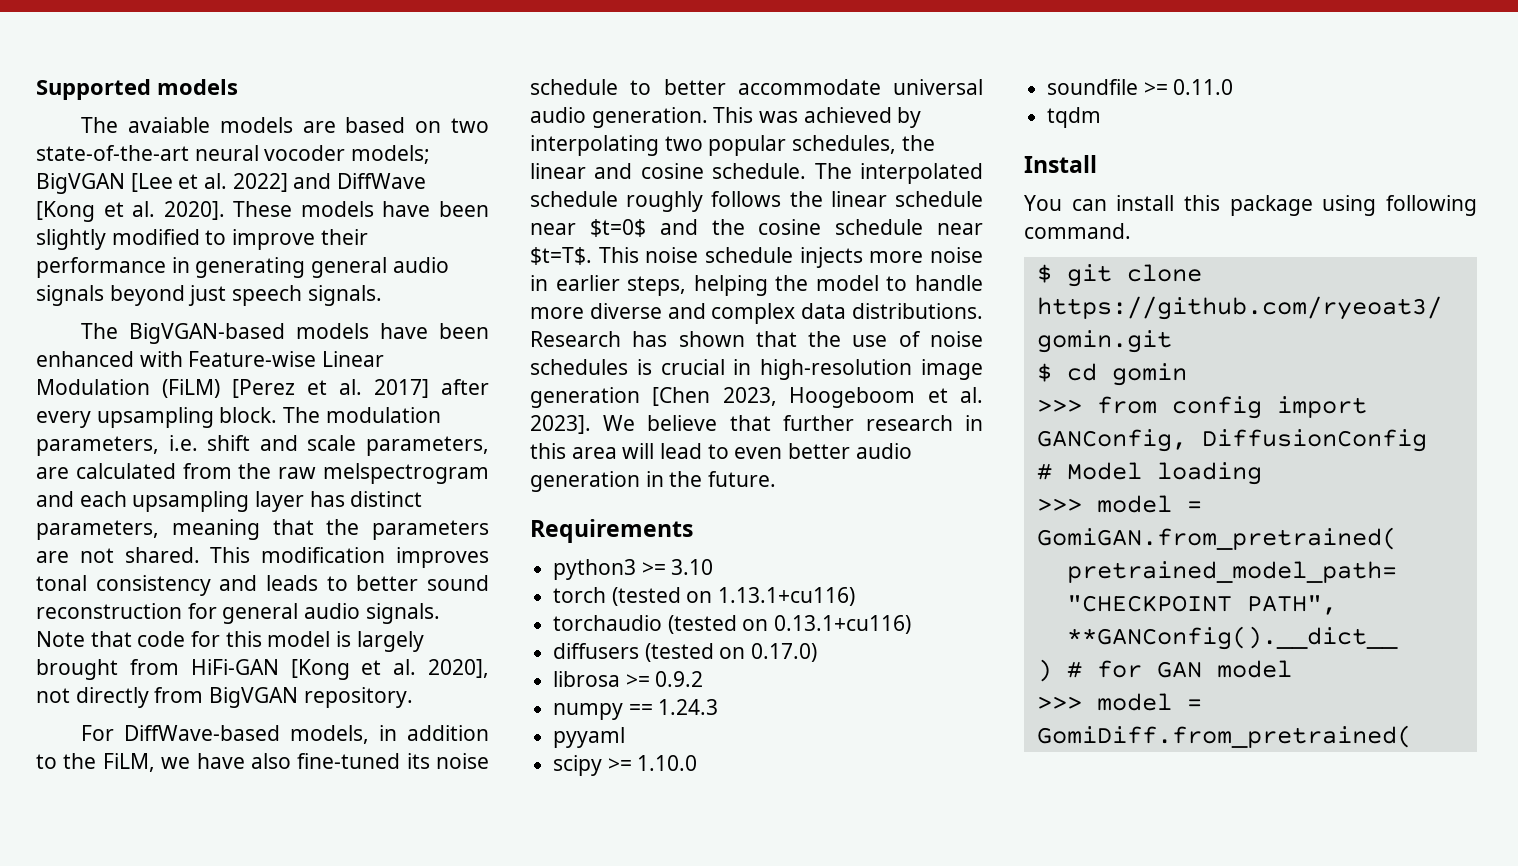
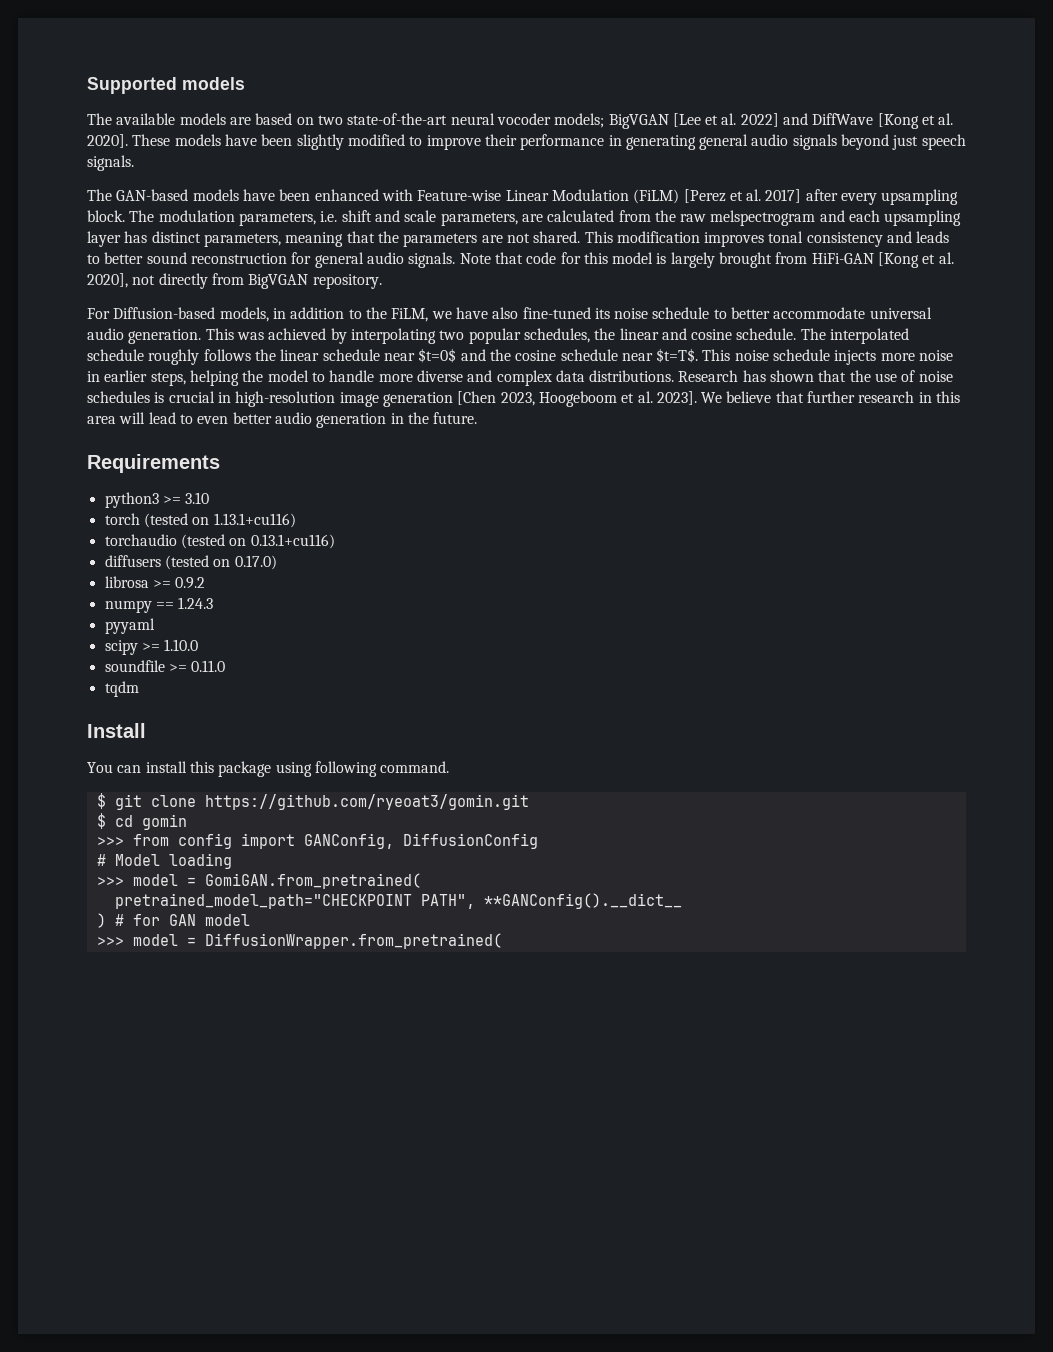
- The avaiable models are based on two state-of-the-art neural vocoder models; BigVGAN [Lee et al. 2022] and DiffWave [Kong et al. 2020].
+ The available models are based on two state-of-the-art neural vocoder models; BigVGAN [Lee et al. 2022] and DiffWave [Kong et al. 2020].
- The BigVGAN-based models have been enhanced with Feature-wise Linear Modulation (FiLM) [Perez et al. 2017] after every upsampling block.
+ The GAN-based models have been enhanced with Feature-wise Linear Modulation (FiLM) [Perez et al. 2017] after every upsampling block.
- For DiffWave-based models, in addition to the FiLM, we have also fine-tuned its noise schedule to better accommodate universal audio generation.
+ For Diffusion-based models, in addition to the FiLM, we have also fine-tuned its noise schedule to better accommodate universal audio generation.
- >>> model = GomiDiff.from_pretrained(
+ >>> model = DiffusionWrapper.from_pretrained(

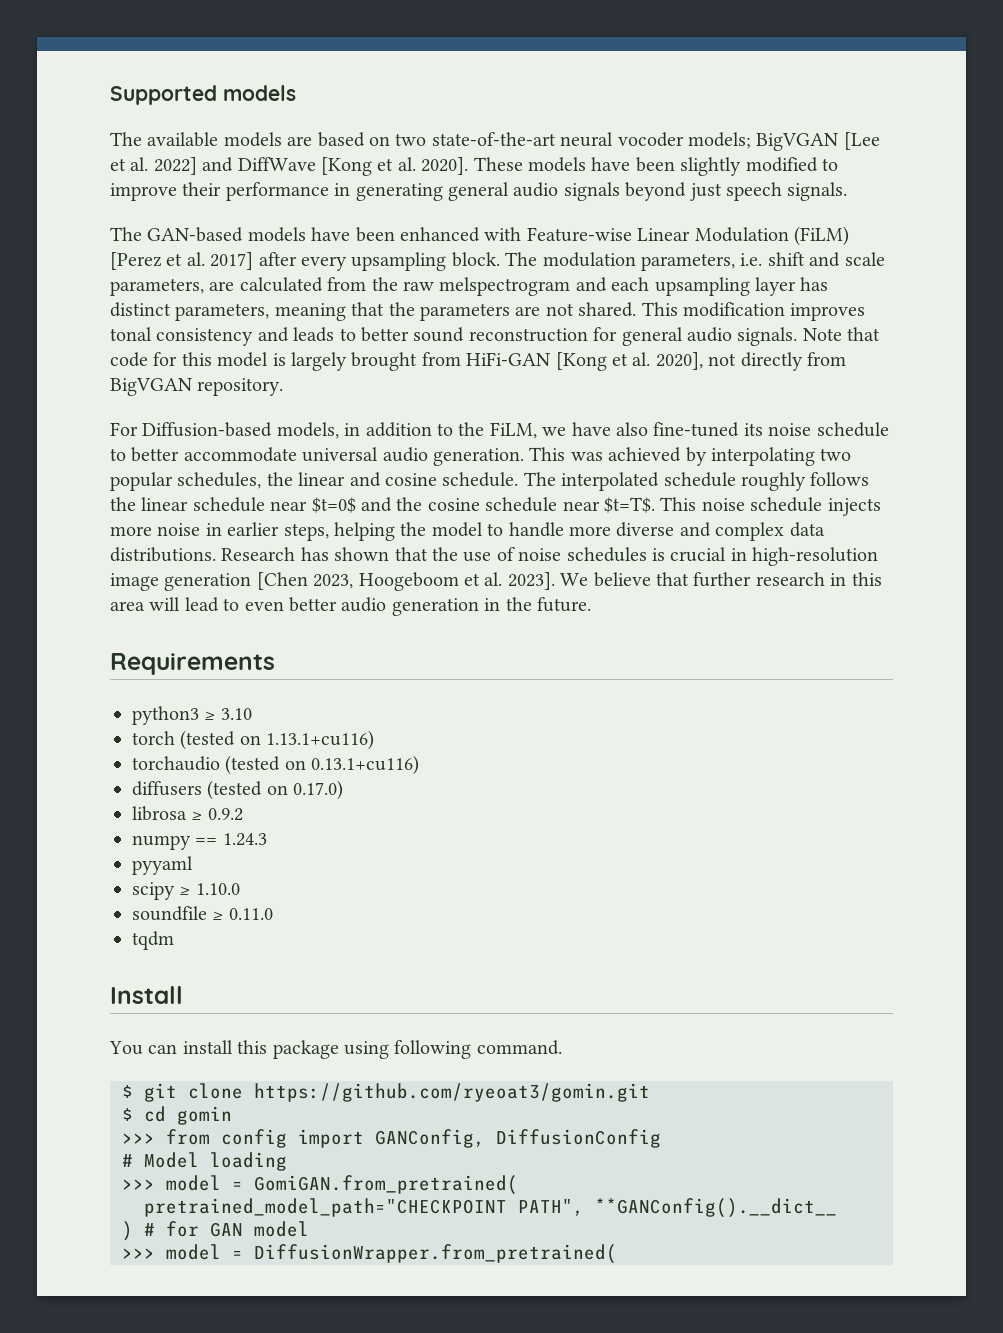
- python3 >= 3.10
+ python3 ≥ 3.10
- librosa >= 0.9.2
+ librosa ≥ 0.9.2
- scipy >= 1.10.0
+ scipy ≥ 1.10.0
- soundfile >= 0.11.0
+ soundfile ≥ 0.11.0

